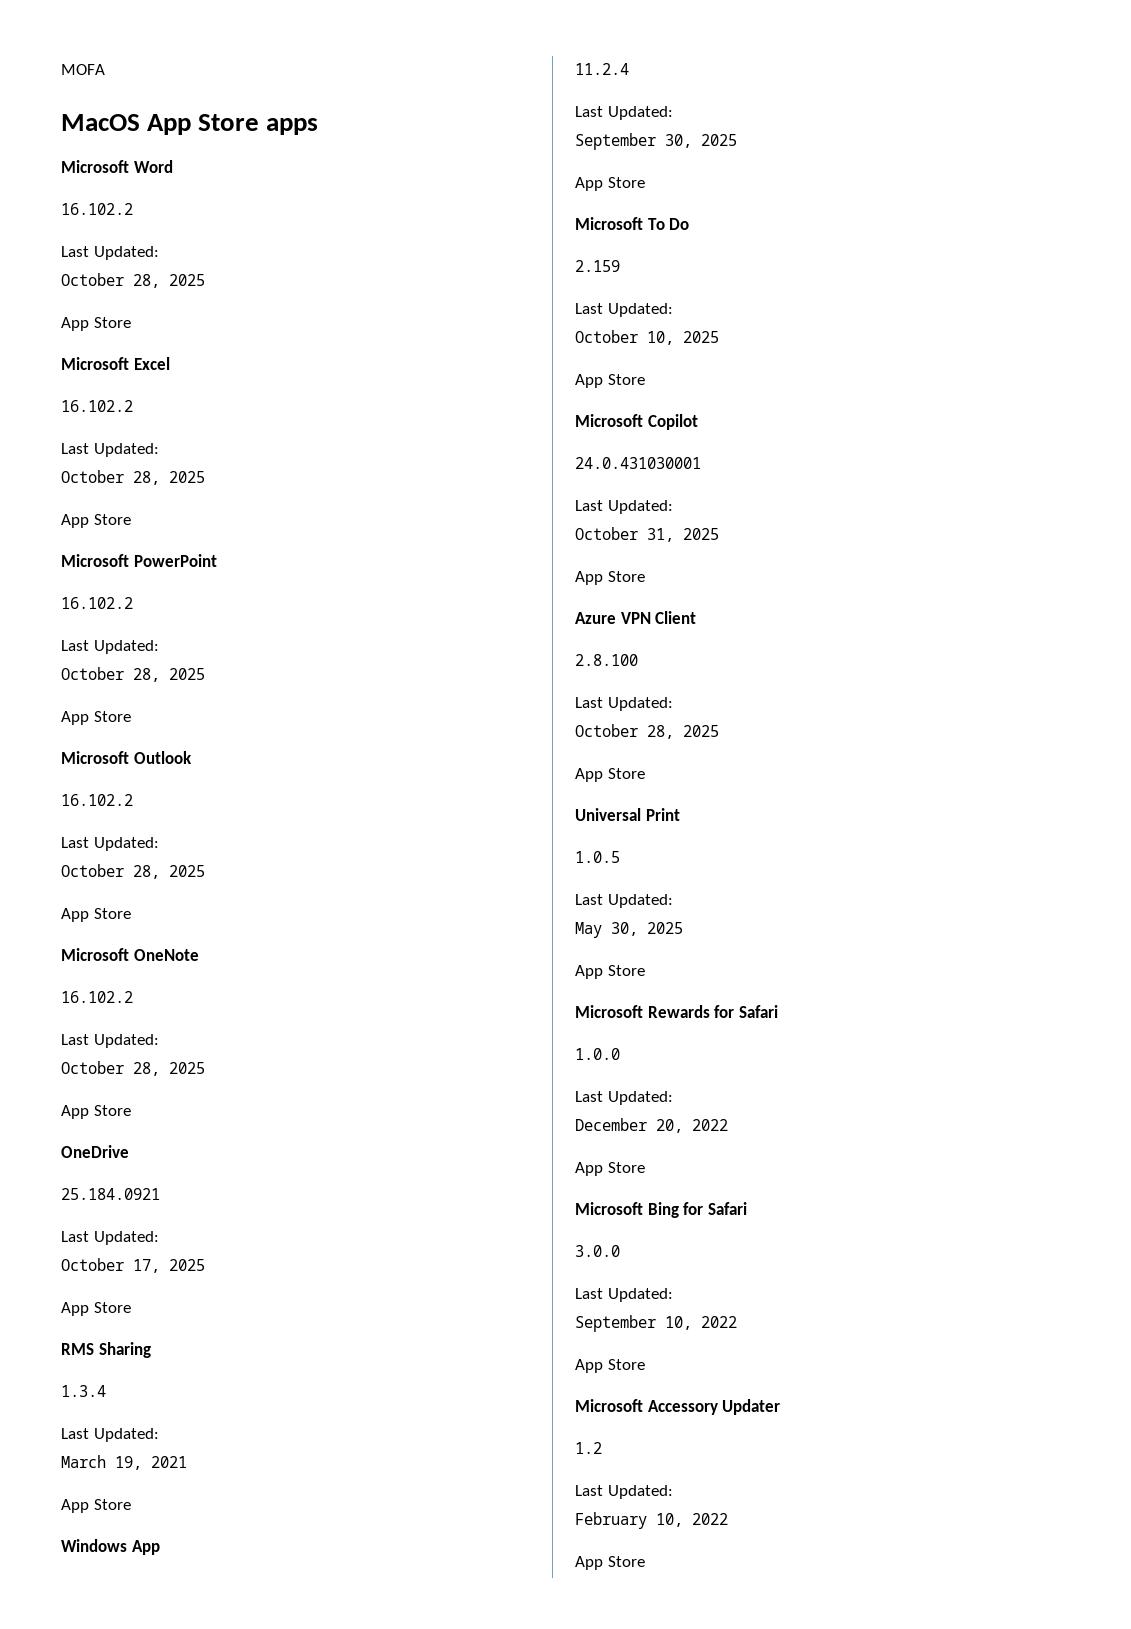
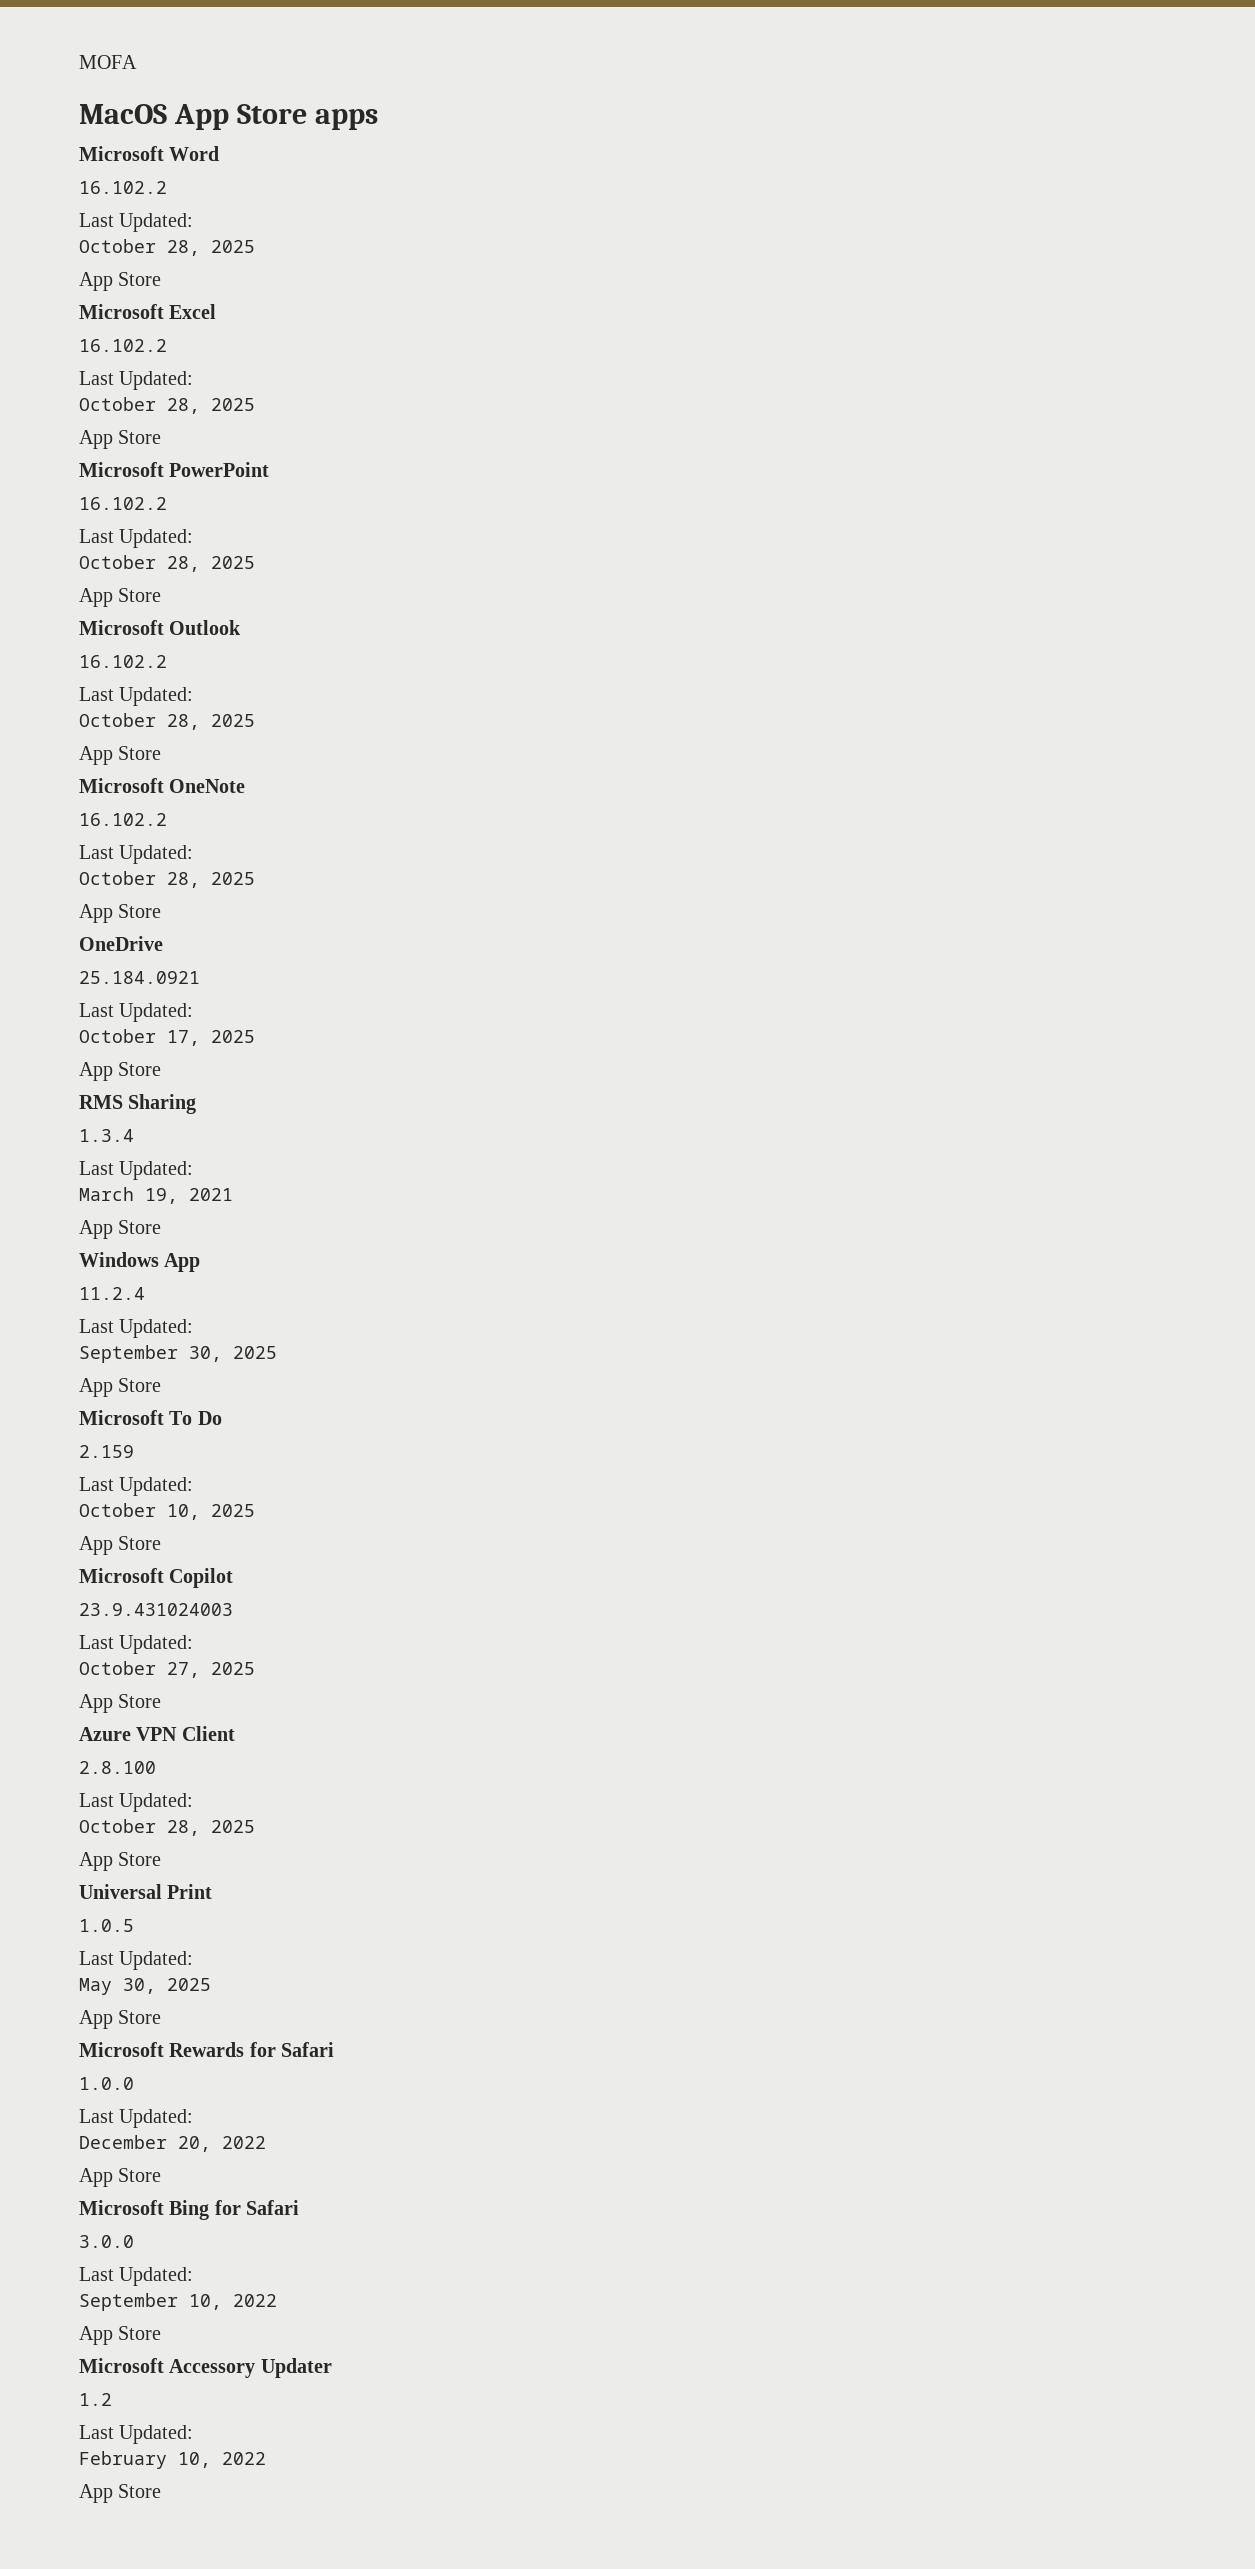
- 24.0.431030001
+ 23.9.431024003
  Last Updated:
- October 31, 2025
+ October 27, 2025

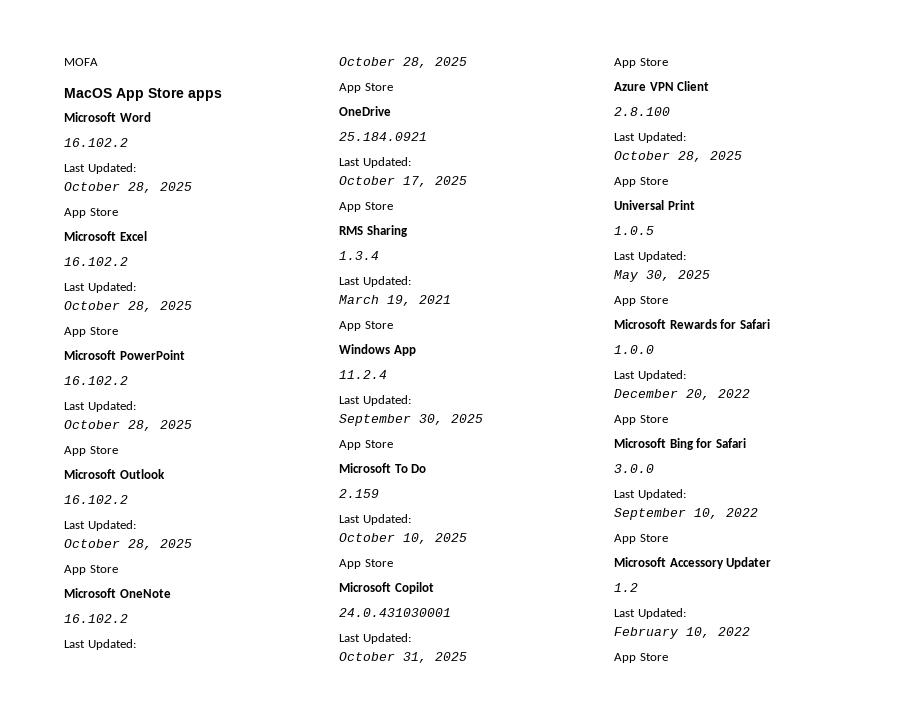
- 23.9.431024003
+ 24.0.431030001
  Last Updated:
- October 27, 2025
+ October 31, 2025

